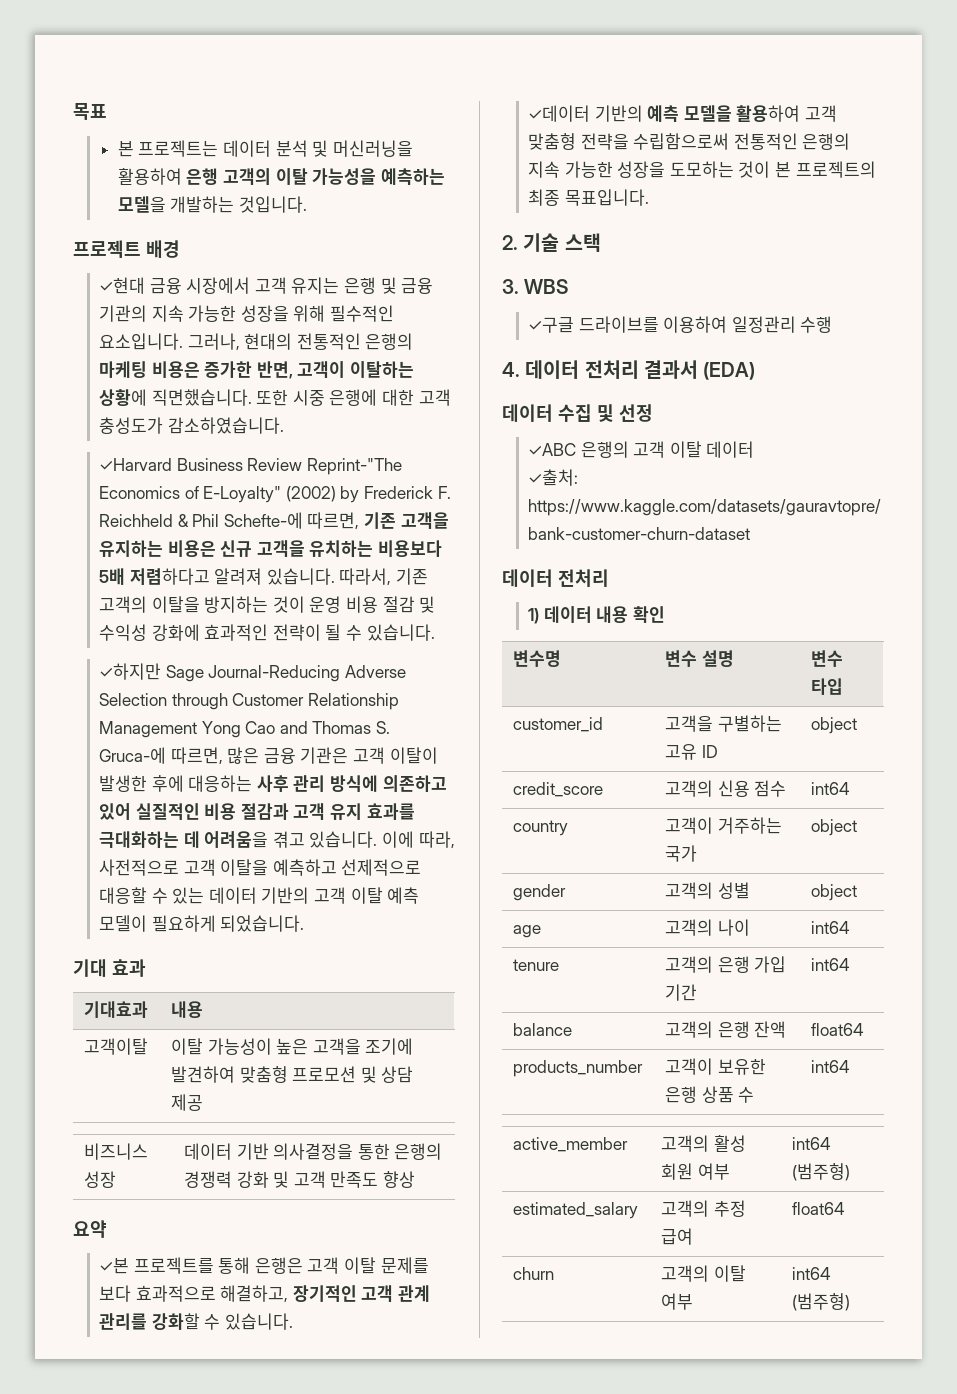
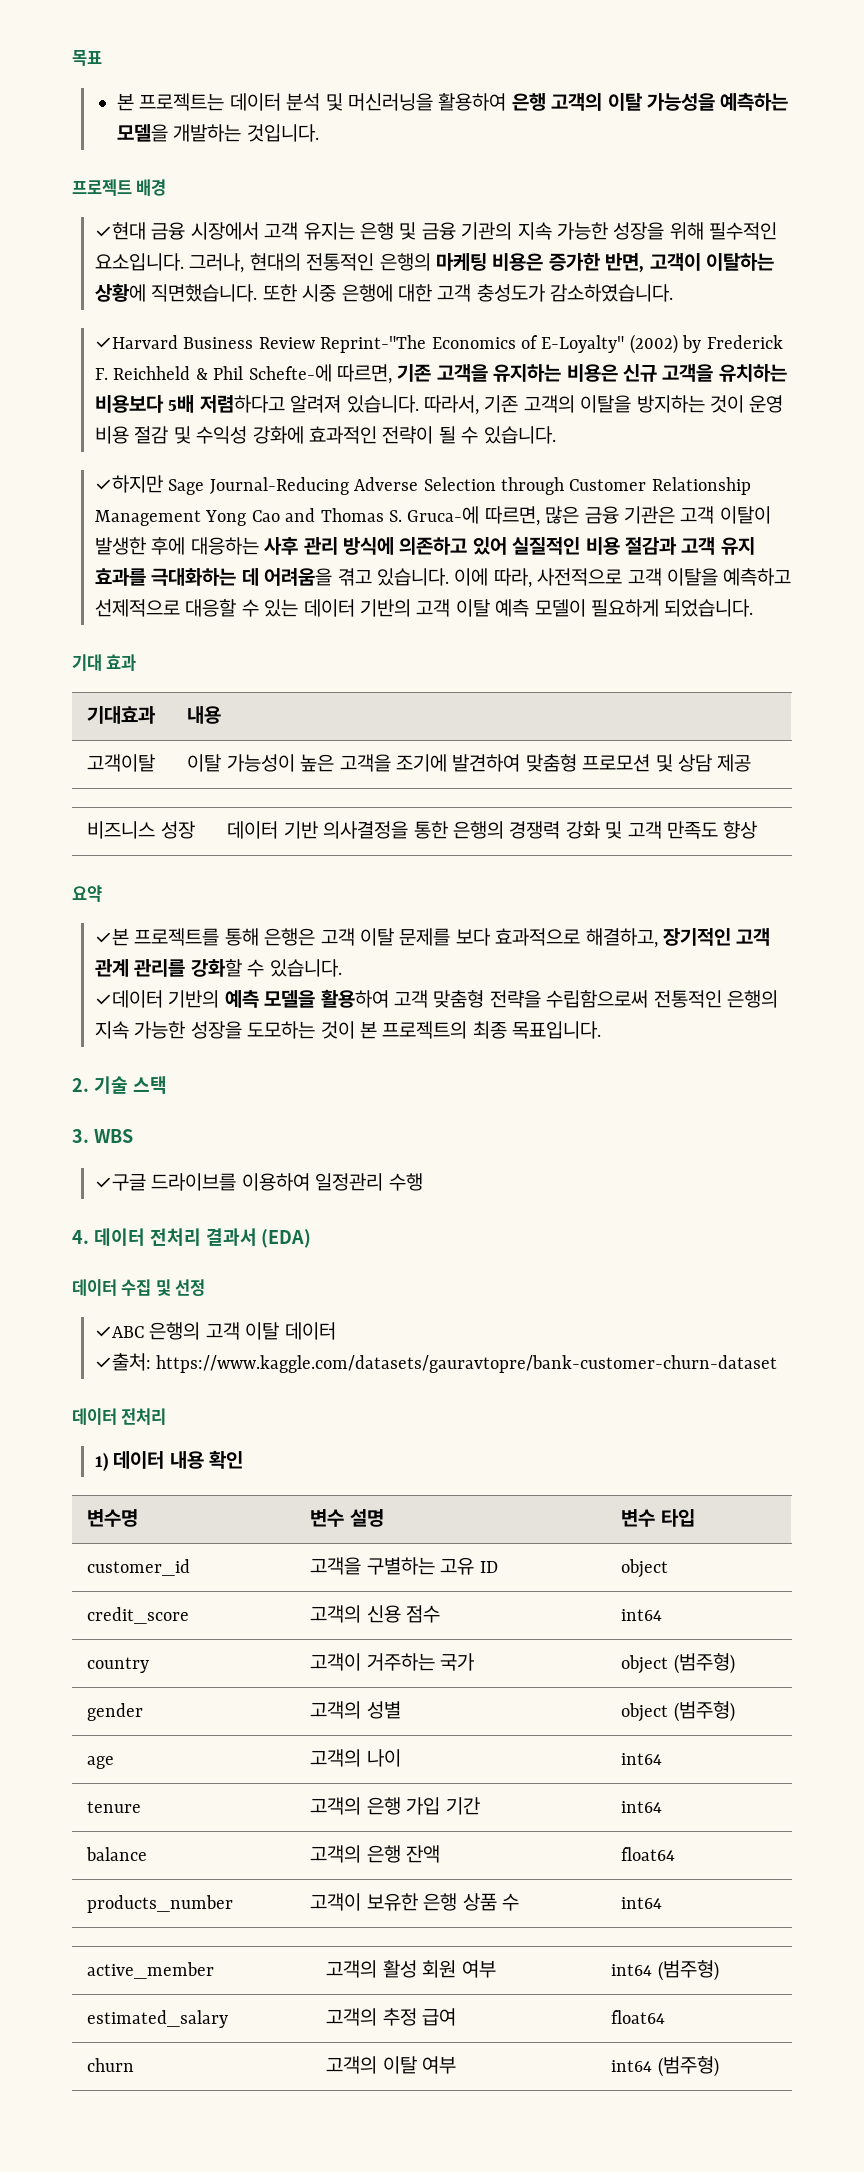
- country | 고객이 거주하는 국가 | object
+ country | 고객이 거주하는 국가 | object (범주형)
- gender | 고객의 성별 | object
+ gender | 고객의 성별 | object (범주형)

